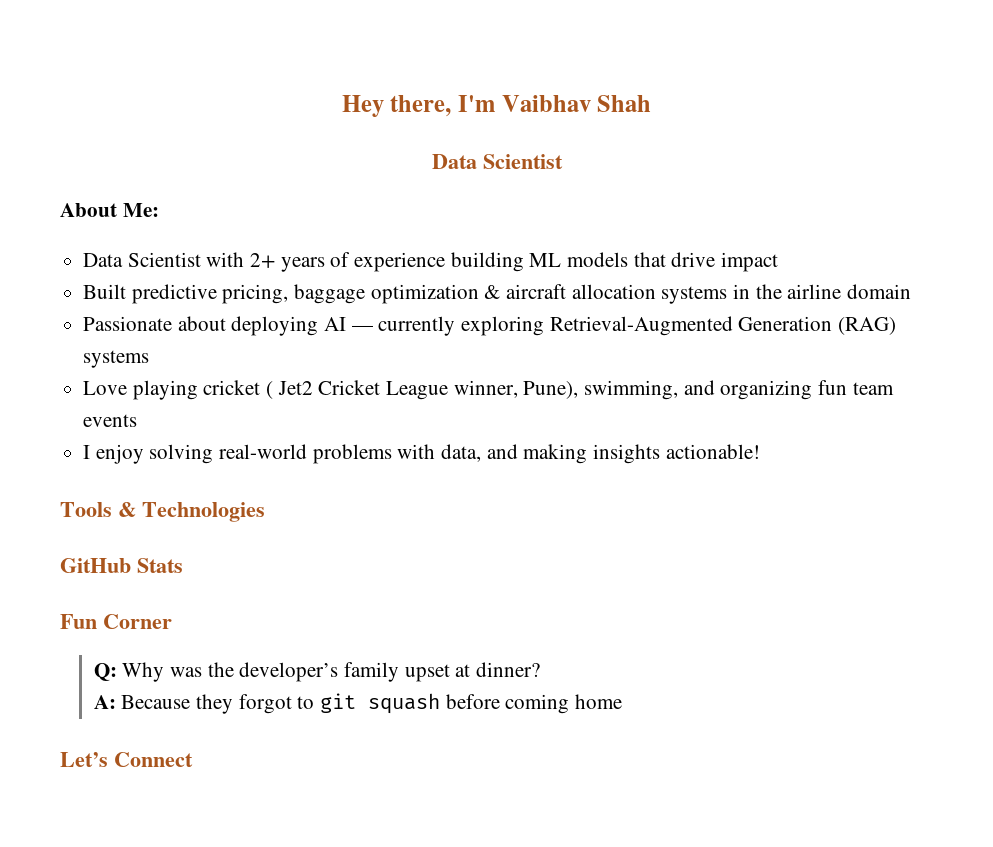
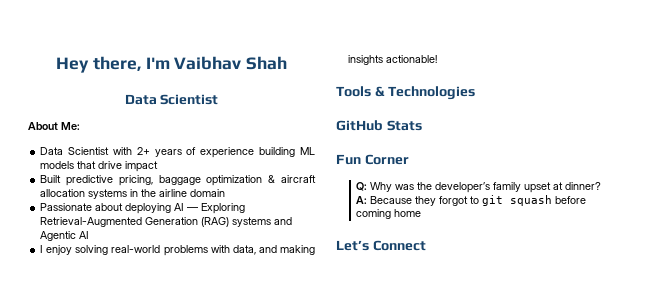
- Passionate about deploying AI — currently exploring Retrieval-Augmented Generation (RAG) systems
- Love playing cricket ( Jet2 Cricket League winner, Pune), swimming, and organizing fun team events
+ Passionate about deploying AI — Exploring Retrieval-Augmented Generation (RAG) systems and Agentic AI

